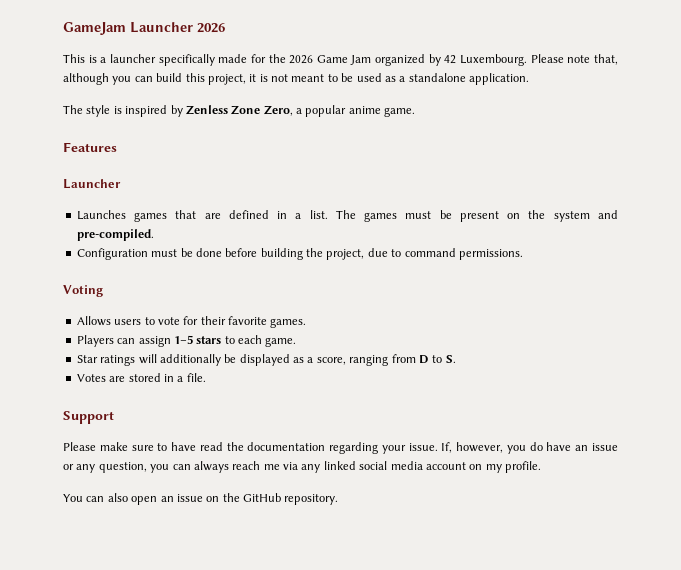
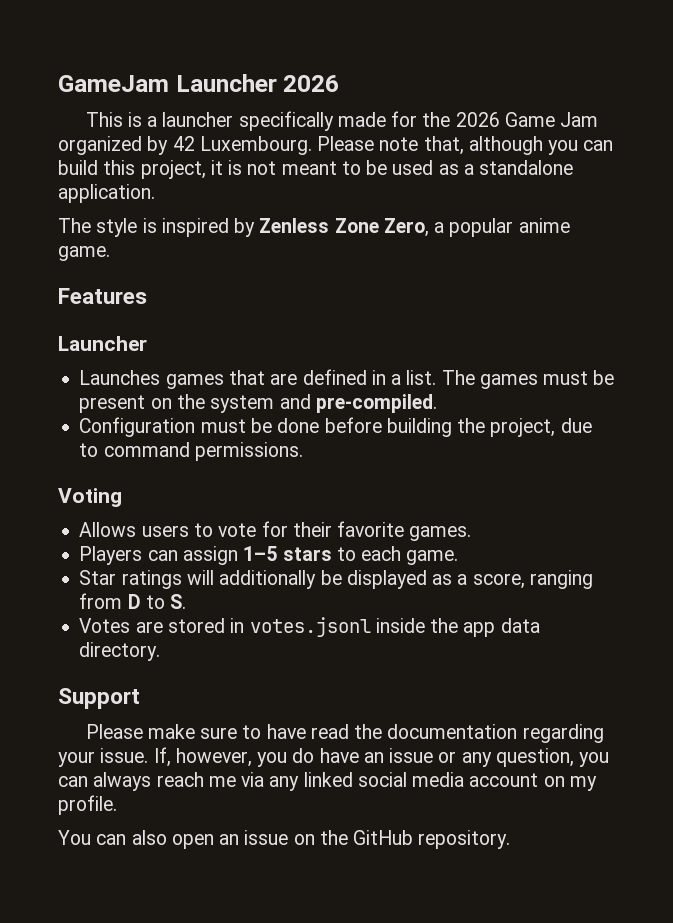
- Votes are stored in a file.
+ Votes are stored in votes.jsonl inside the app data directory.

